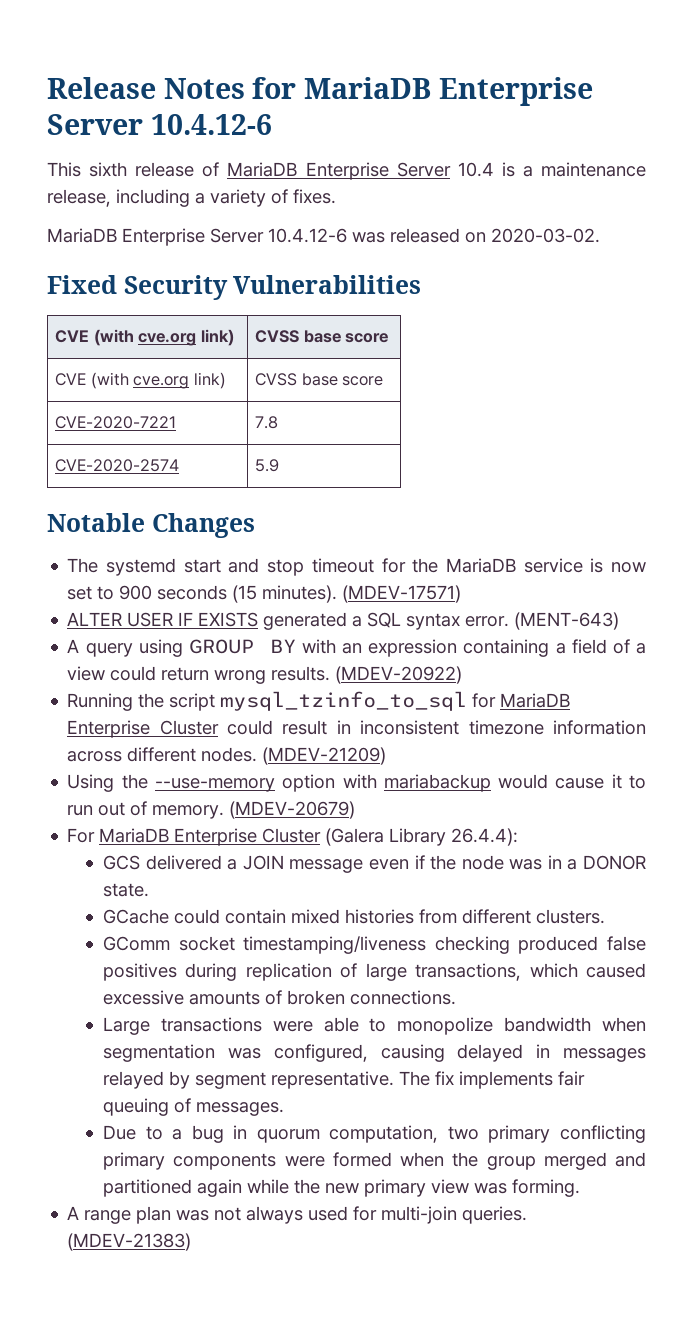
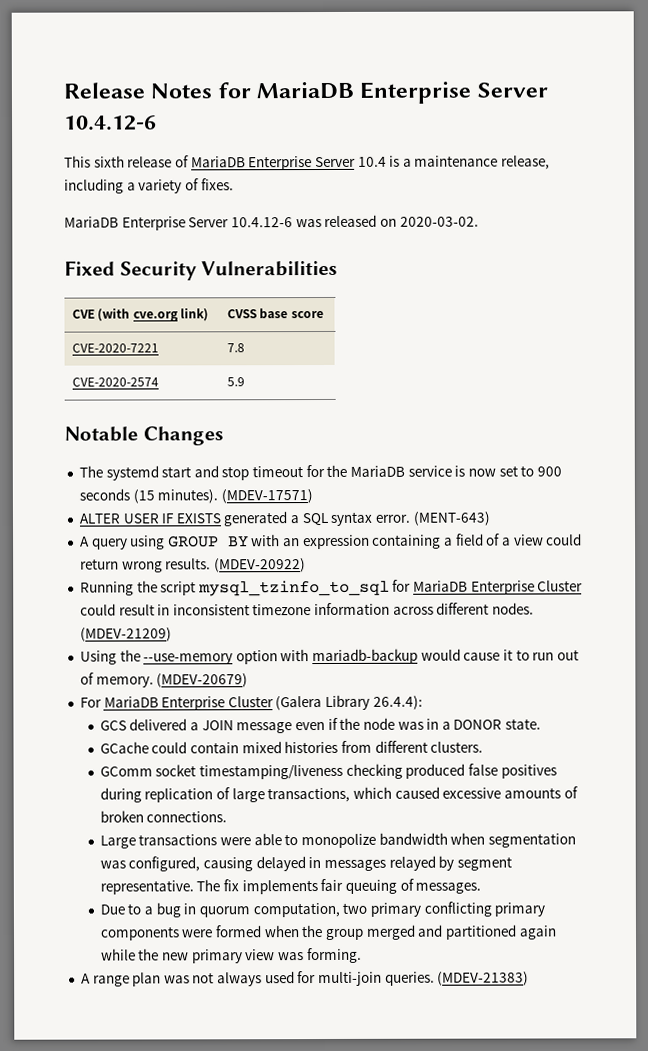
  Fixed Security Vulnerabilities
- CVE (with cve.org link) | CVSS base score
- Using the --use-memory option with mariabackup would cause it to run out of memory.
+ Using the --use-memory option with mariadb-backup would cause it to run out of memory.

